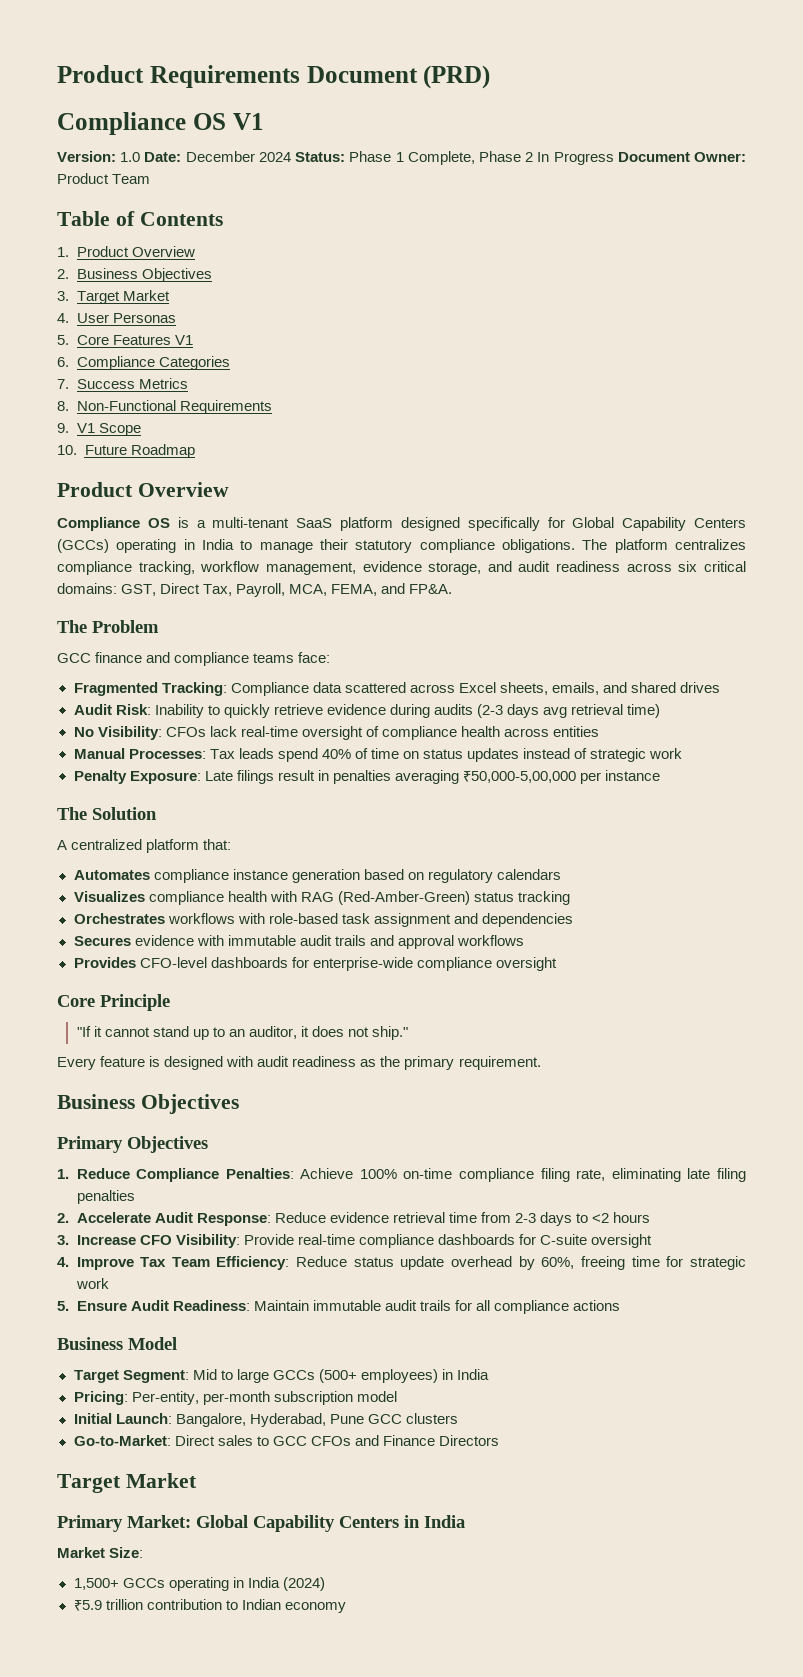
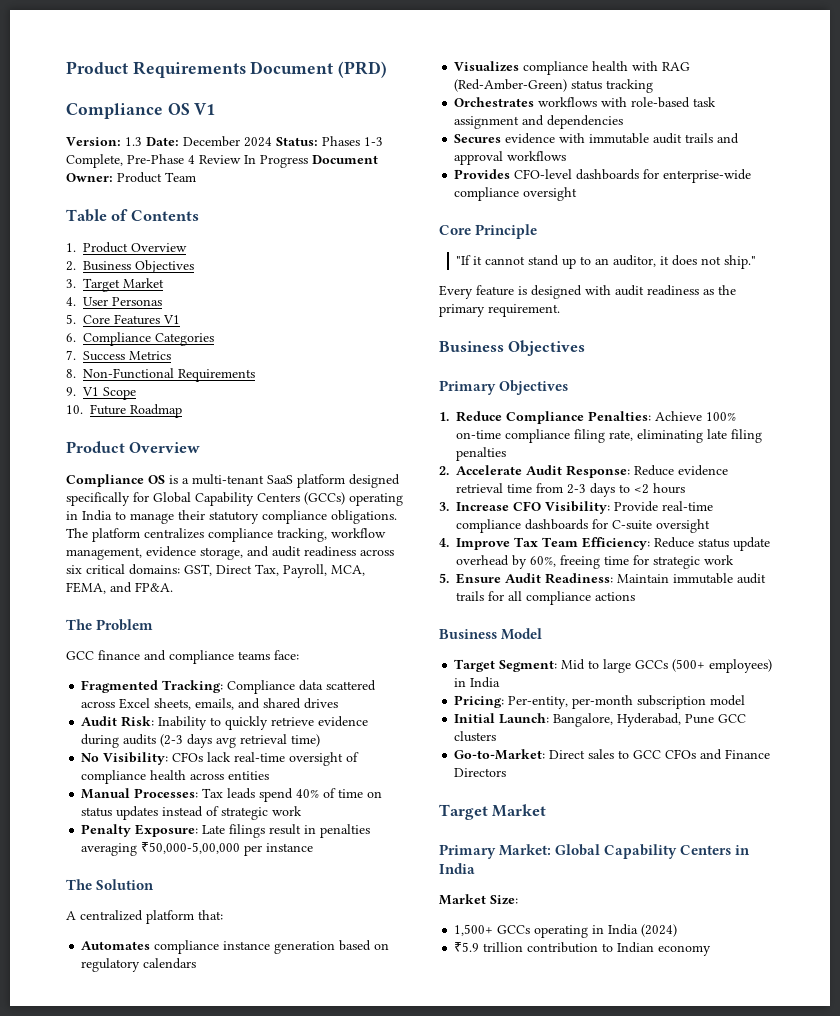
- Version: 1.0 Date: December 2024 Status: Phase 1 Complete, Phase 2 In Progress Document Owner: Product Team
+ Version: 1.3 Date: December 2024 Status: Phases 1-3 Complete, Pre-Phase 4 Review In Progress Document Owner: Product Team

